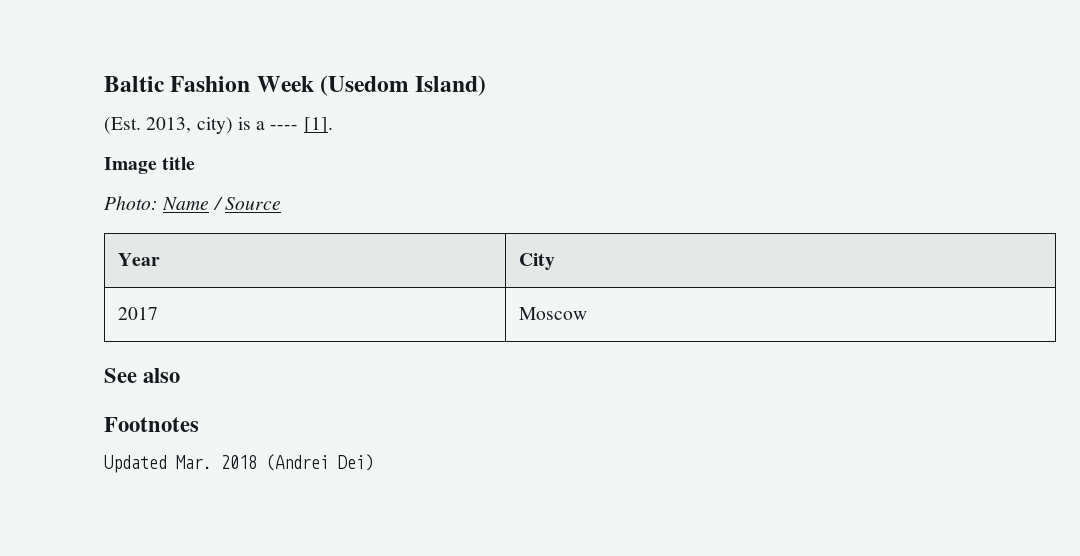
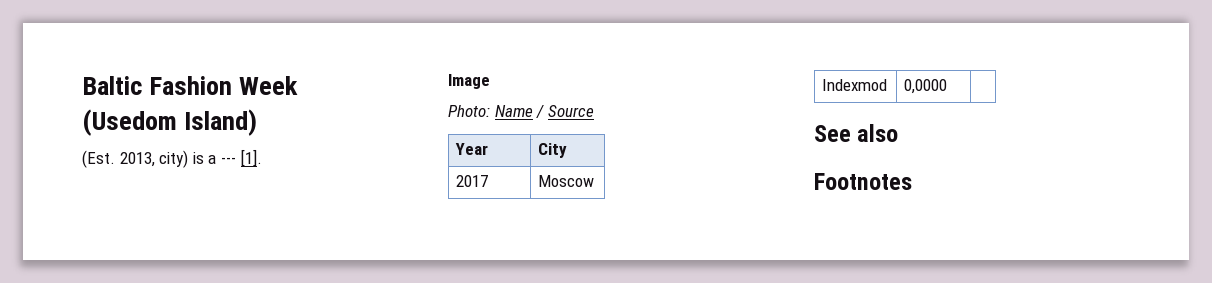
- (Est. 2013, city) is a ---- [1].
+ (Est. 2013, city) is a --- [1].
- Image title
+ Image
+ Indexmod | 0,0000 |
- Updated Mar. 2018 (Andrei Dei)

